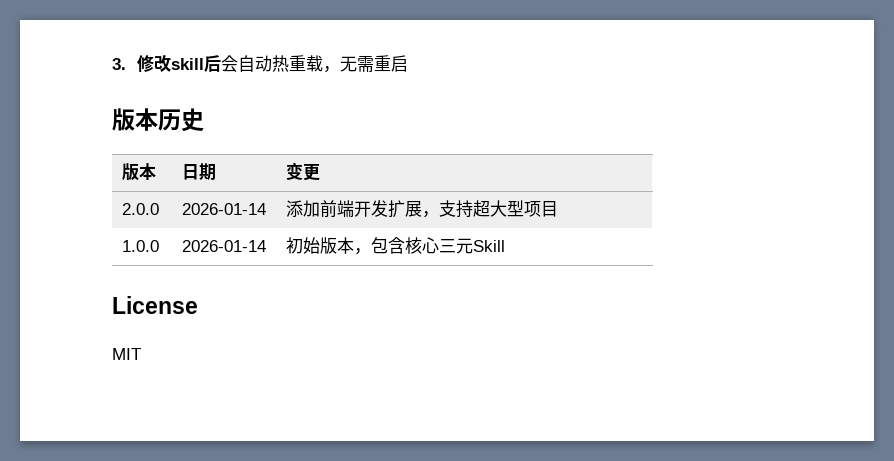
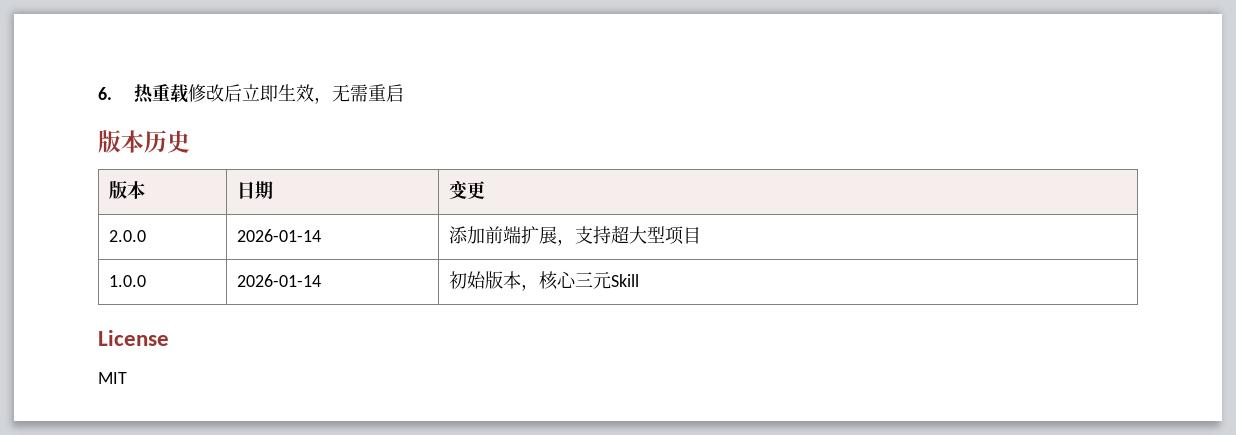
- 3.修改skill后会自动热重载，无需重启
+ 6.热重载修改后立即生效，无需重启
- 2.0.0 | 2026-01-14 | 添加前端开发扩展，支持超大型项目
+ 2.0.0 | 2026-01-14 | 添加前端扩展，支持超大型项目
- 1.0.0 | 2026-01-14 | 初始版本，包含核心三元Skill
+ 1.0.0 | 2026-01-14 | 初始版本，核心三元Skill

